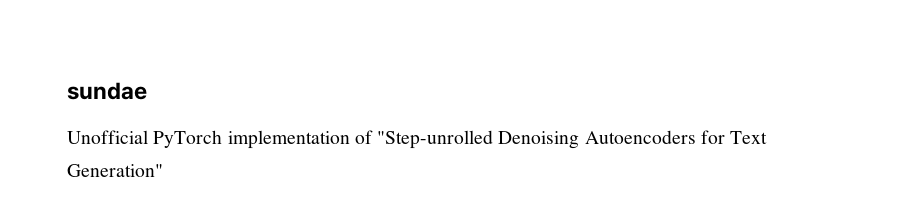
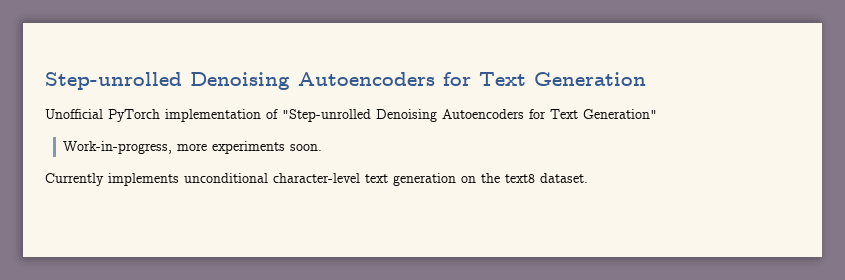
- sundae
+ Step-unrolled Denoising Autoencoders for Text Generation
+ Work-in-progress, more experiments soon.
+ Currently implements unconditional character-level text generation on the text8 dataset.

